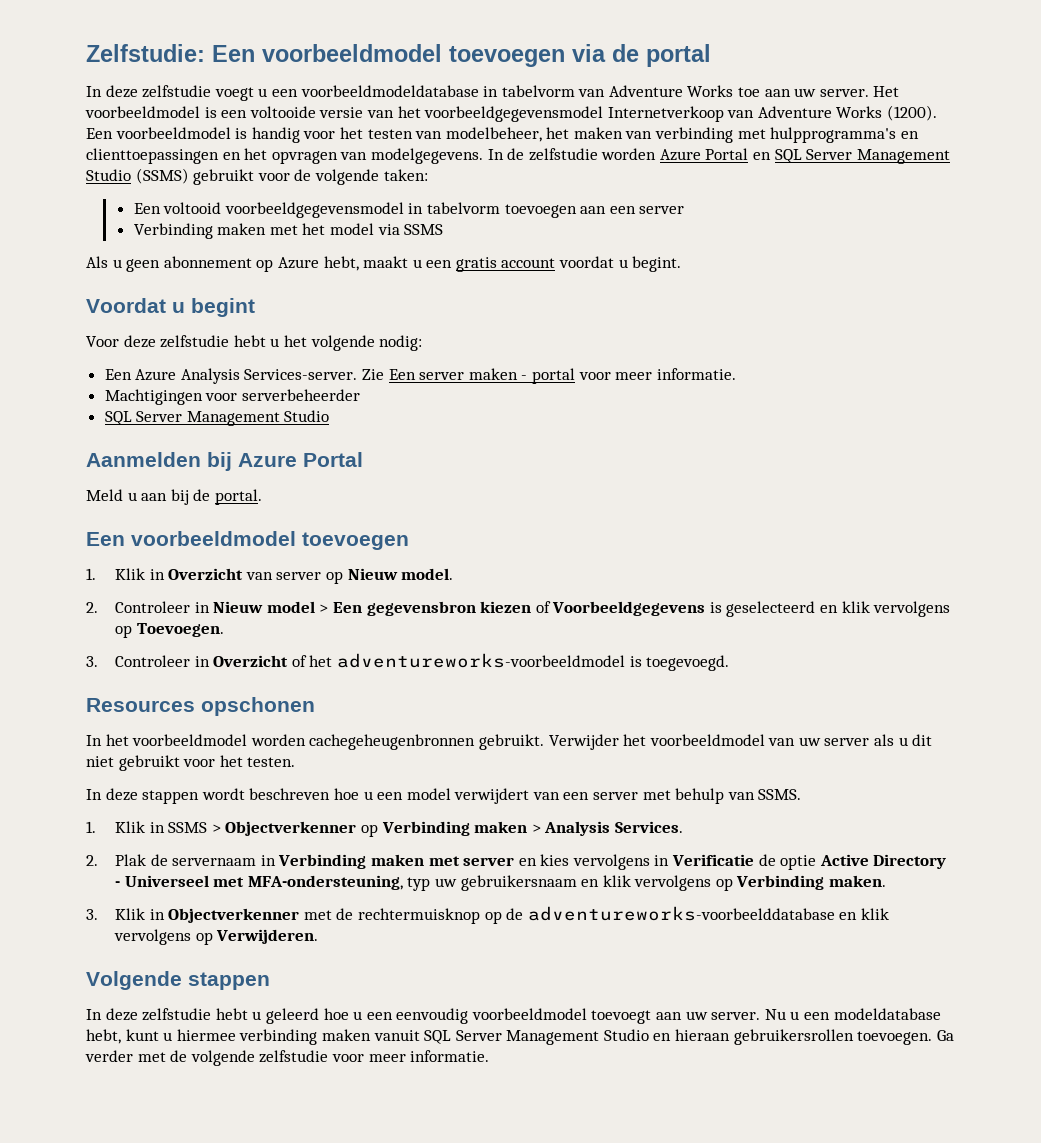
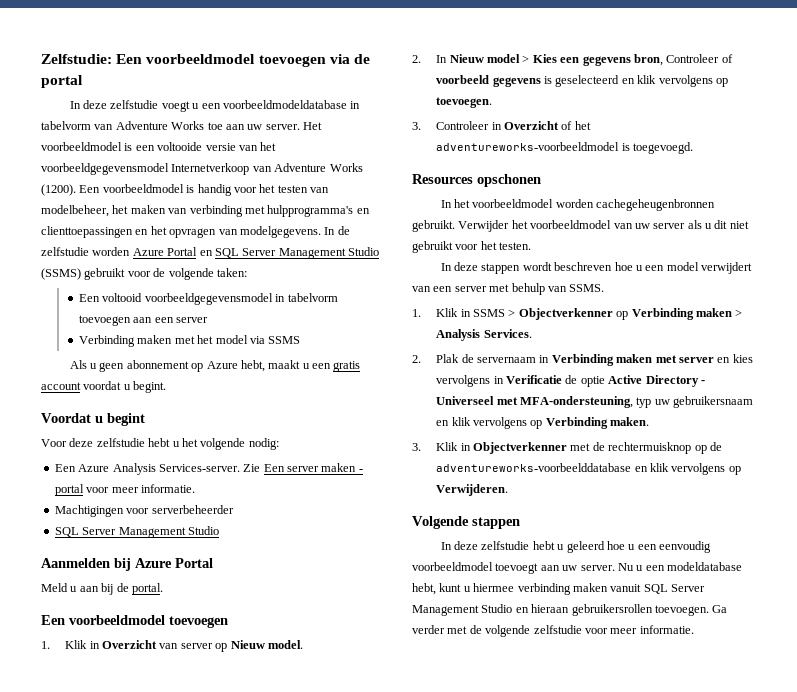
- 2. Controleer in Nieuw model > Een gegevensbron kiezen of Voorbeeldgegevens is geselecteerd en klik vervolgens op Toevoegen.
+ 2. In Nieuw model > Kies een gegevens bron, Controleer of voorbeeld gegevens is geselecteerd en klik vervolgens op toevoegen.

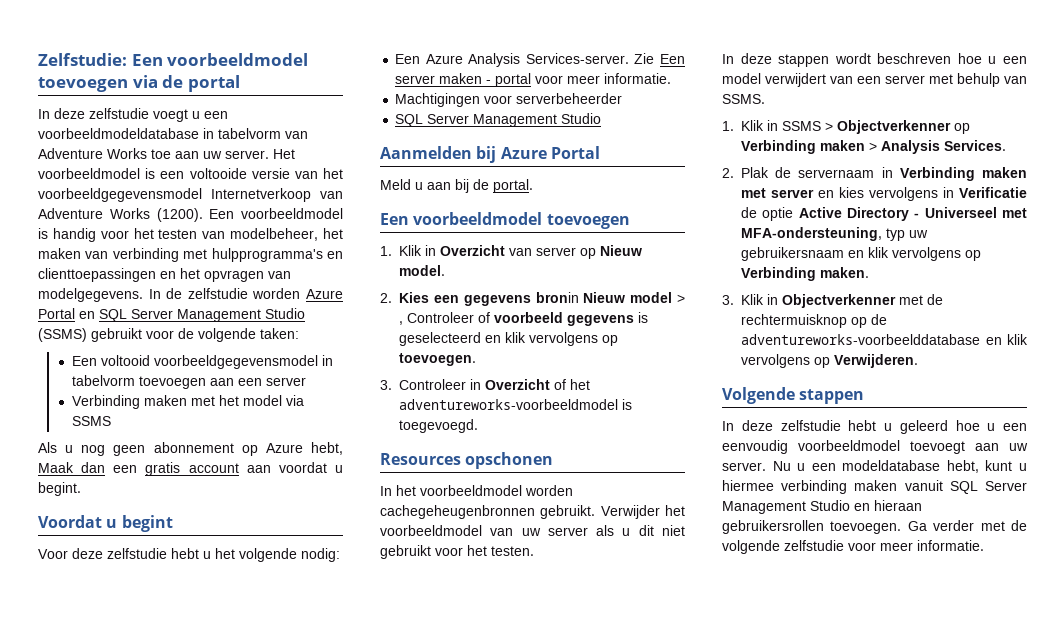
- Als u geen abonnement op Azure hebt, maakt u een gratis account voordat u begint.
+ Als u nog geen abonnement op Azure hebt, Maak dan een gratis account aan voordat u begint.
- 2. In Nieuw model > Kies een gegevens bron, Controleer of voorbeeld gegevens is geselecteerd en klik vervolgens op toevoegen.
+ 2. Kies een gegevens bronin Nieuw model > , Controleer of voorbeeld gegevens is geselecteerd en klik vervolgens op toevoegen.

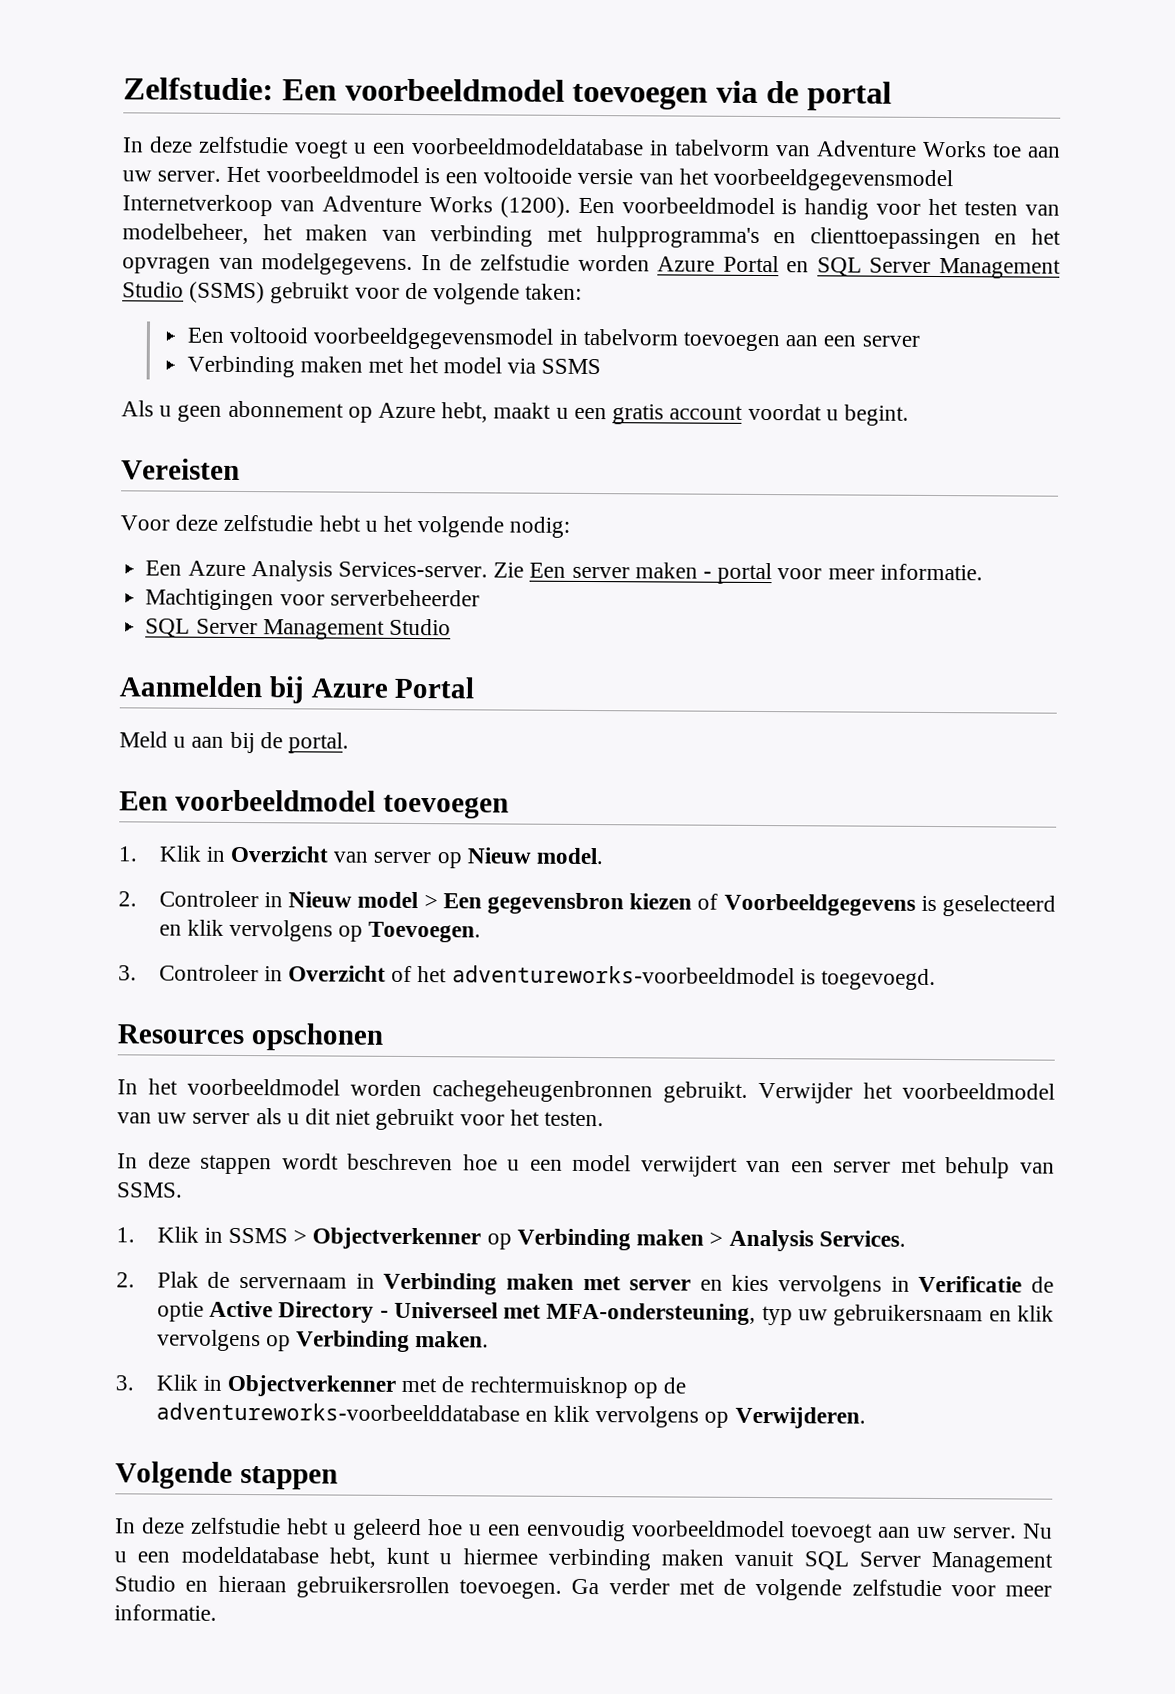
- Als u nog geen abonnement op Azure hebt, Maak dan een gratis account aan voordat u begint.
+ Als u geen abonnement op Azure hebt, maakt u een gratis account voordat u begint.
- Voordat u begint
+ Vereisten
- 2. Kies een gegevens bronin Nieuw model > , Controleer of voorbeeld gegevens is geselecteerd en klik vervolgens op toevoegen.
+ 2. Controleer in Nieuw model > Een gegevensbron kiezen of Voorbeeldgegevens is geselecteerd en klik vervolgens op Toevoegen.

